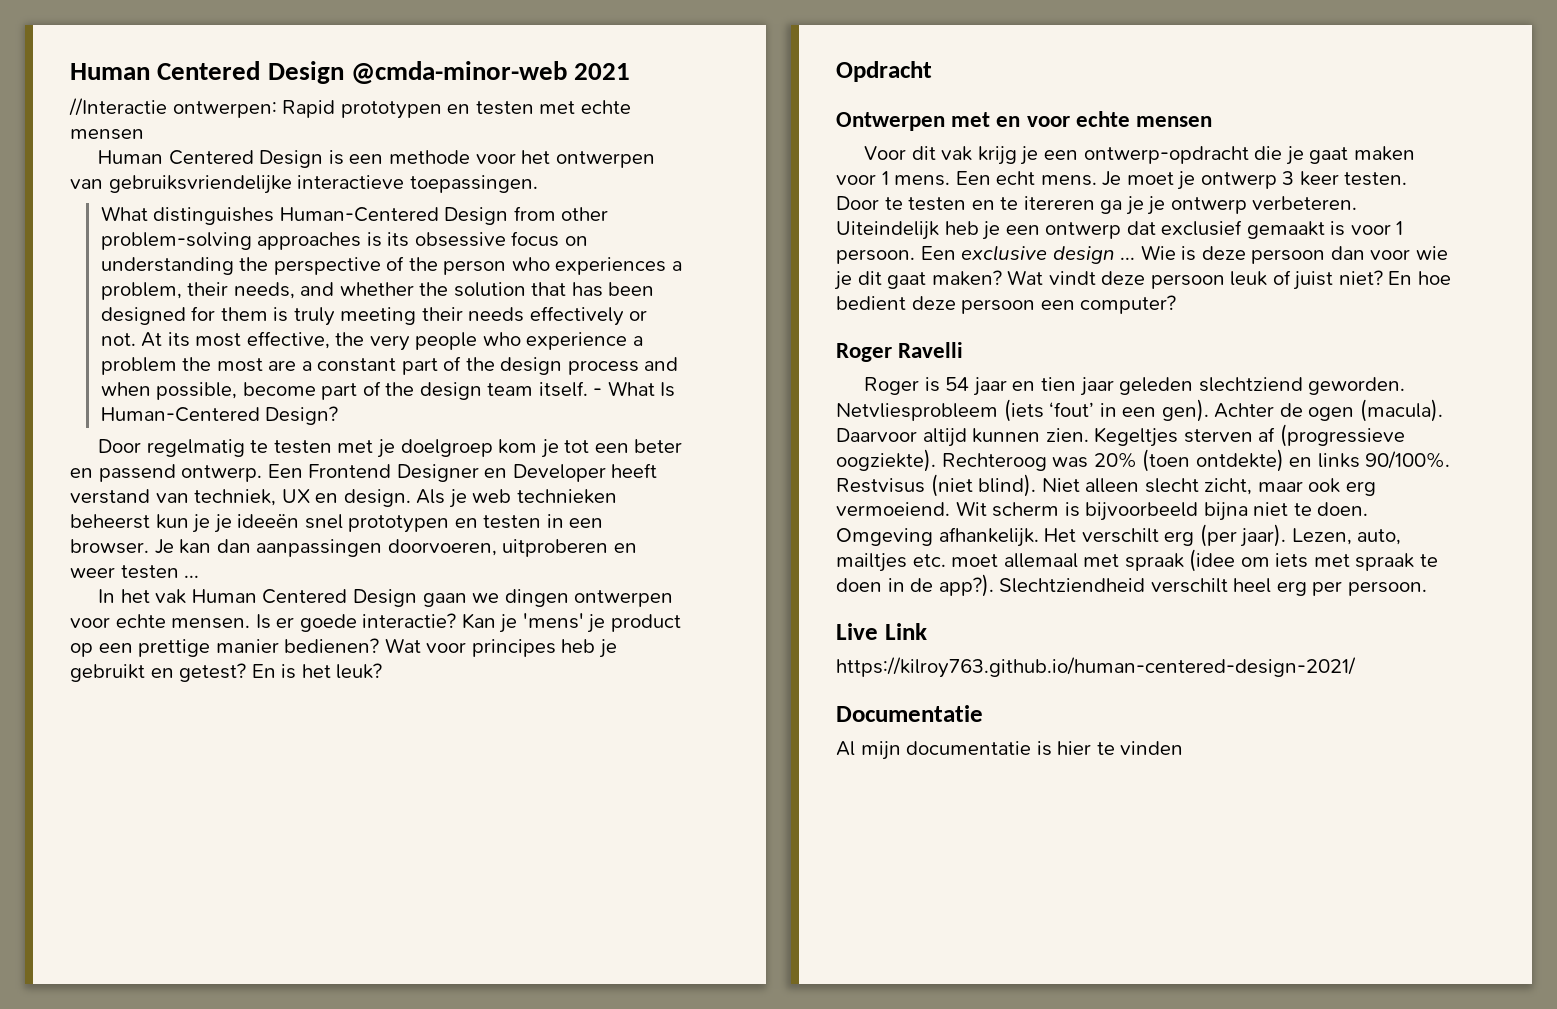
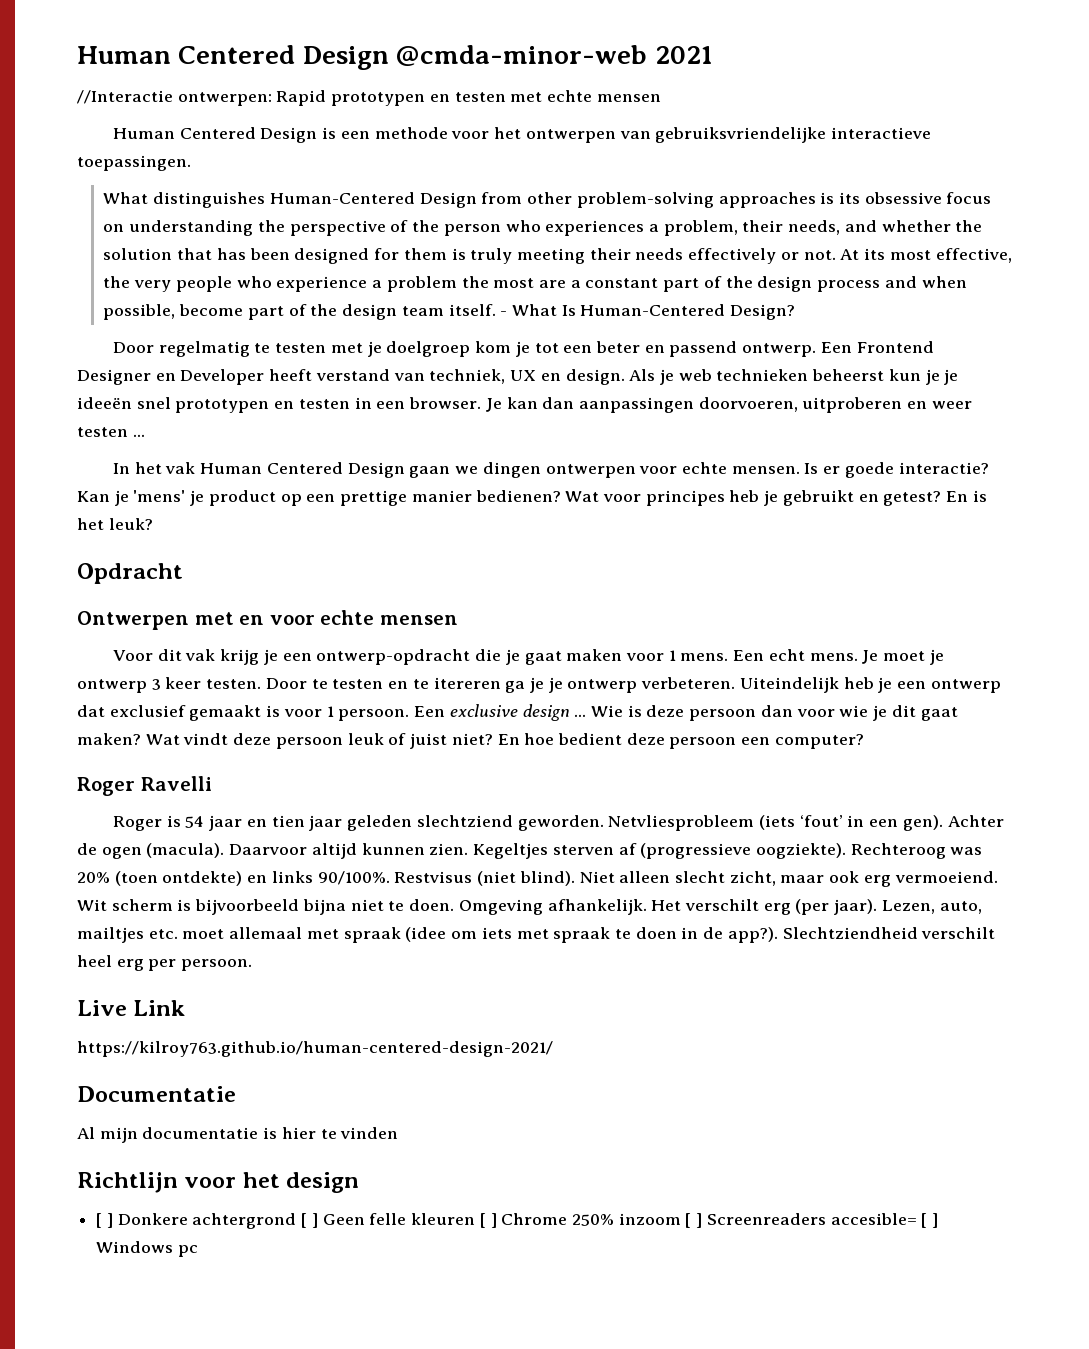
+ Richtlijn voor het design
+ [ ] Donkere achtergrond [ ] Geen felle kleuren [ ] Chrome 250% inzoom [ ] Screenreaders accesible= [ ] Windows pc

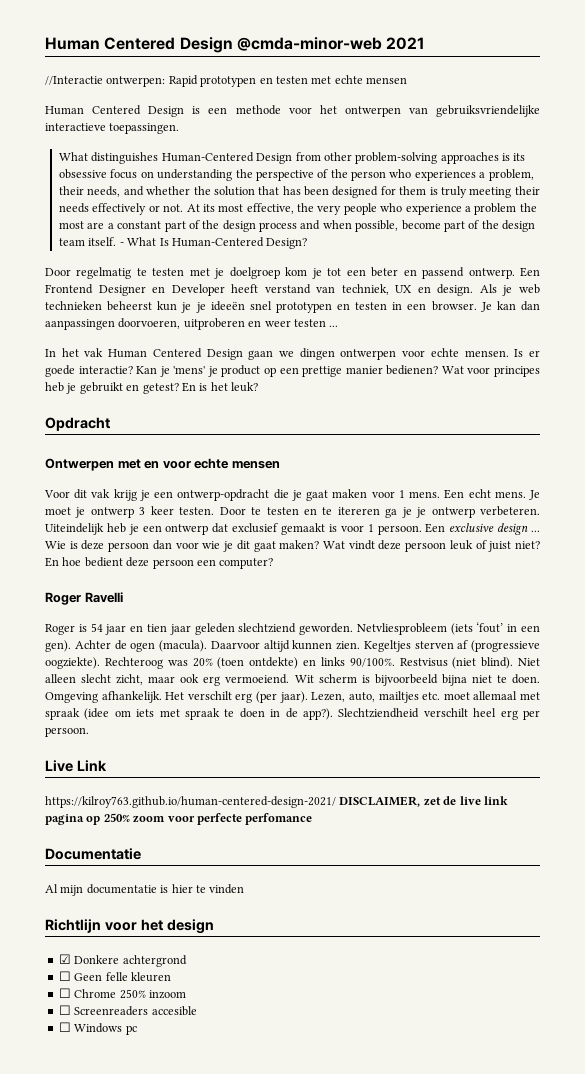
- https://kilroy763.github.io/human-centered-design-2021/
+ https://kilroy763.github.io/human-centered-design-2021/ DISCLAIMER, zet de live link pagina op 250% zoom voor perfecte perfomance
- [ ] Donkere achtergrond [ ] Geen felle kleuren [ ] Chrome 250% inzoom [ ] Screenreaders accesible= [ ] Windows pc
+ ☑ Donkere achtergrond
+ ☐ Geen felle kleuren
+ ☐ Chrome 250% inzoom
+ ☐ Screenreaders accesible
+ ☐ Windows pc

